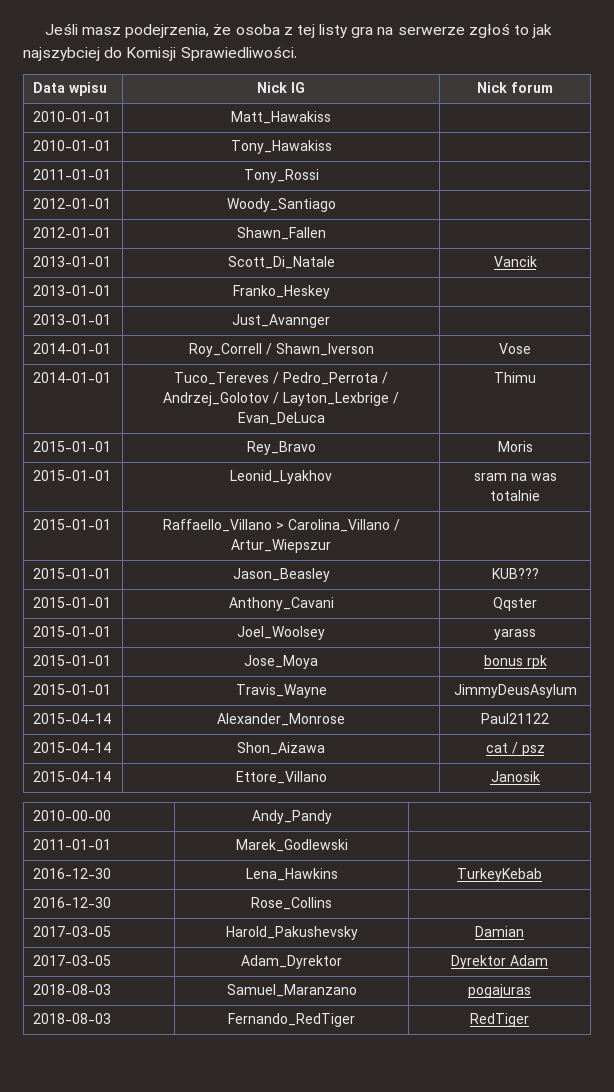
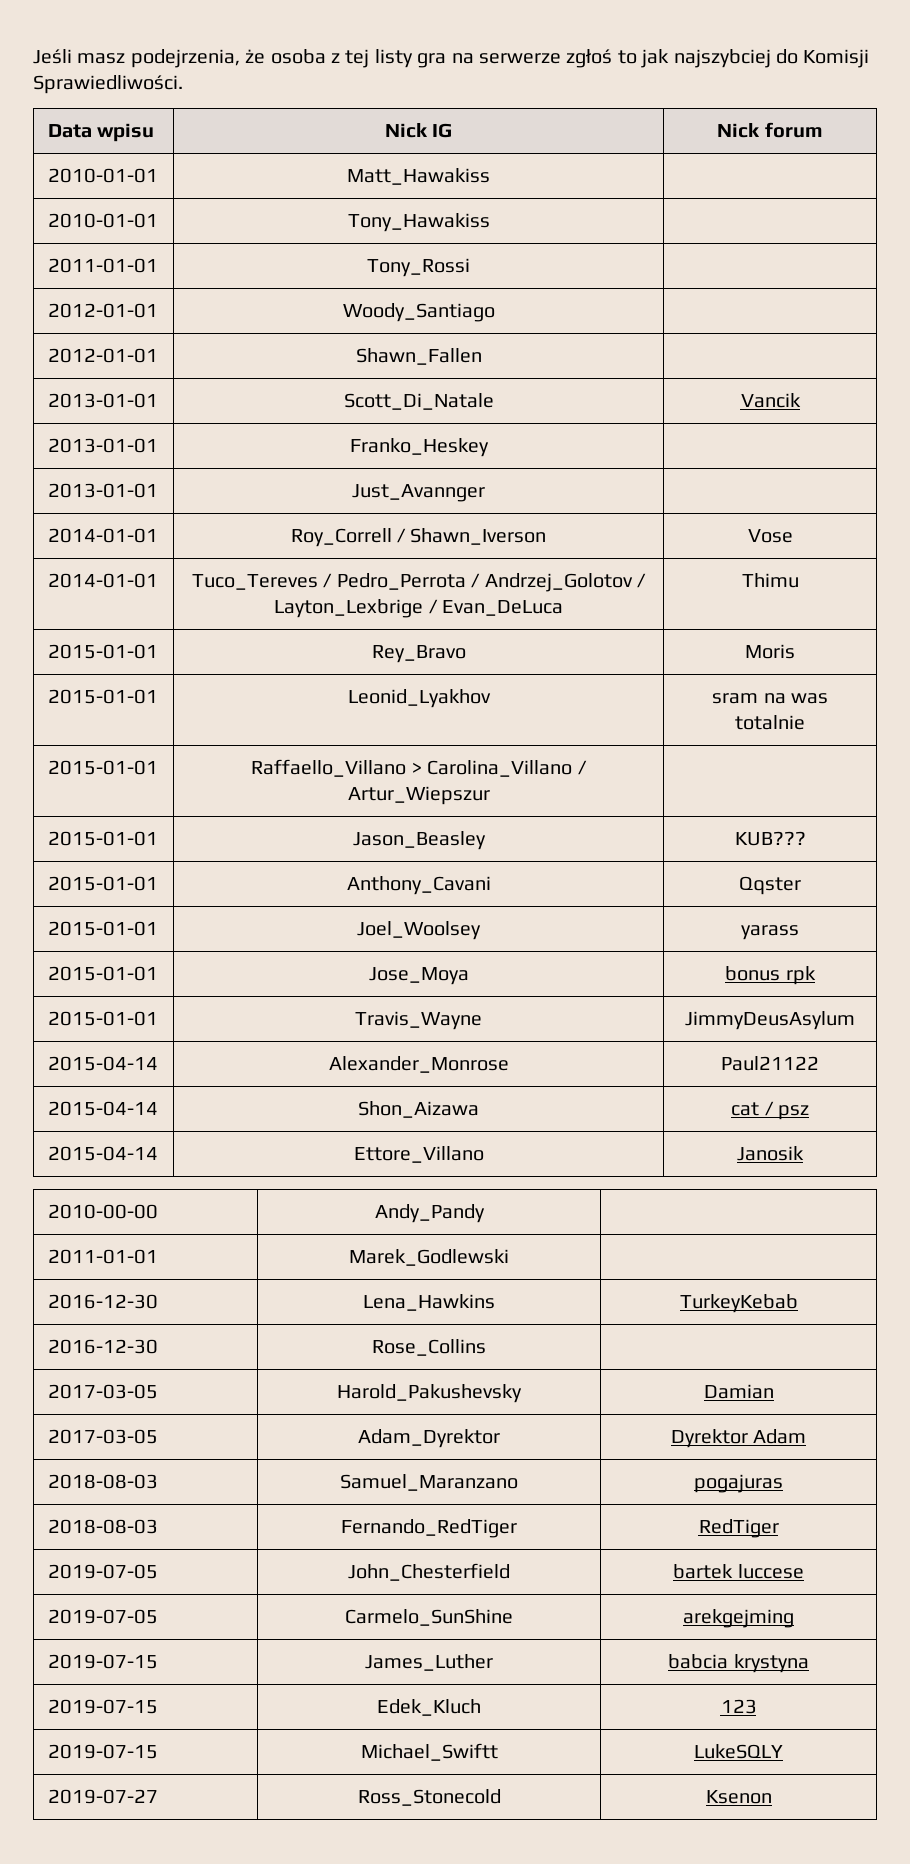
+ 2019-07-05 | John_Chesterfield | bartek luccese
+ 2019-07-05 | Carmelo_SunShine | arekgejming
+ 2019-07-15 | James_Luther | babcia krystyna
+ 2019-07-15 | Edek_Kluch | 123
+ 2019-07-15 | Michael_Swiftt | LukeSQLY
+ 2019-07-27 | Ross_Stonecold | Ksenon

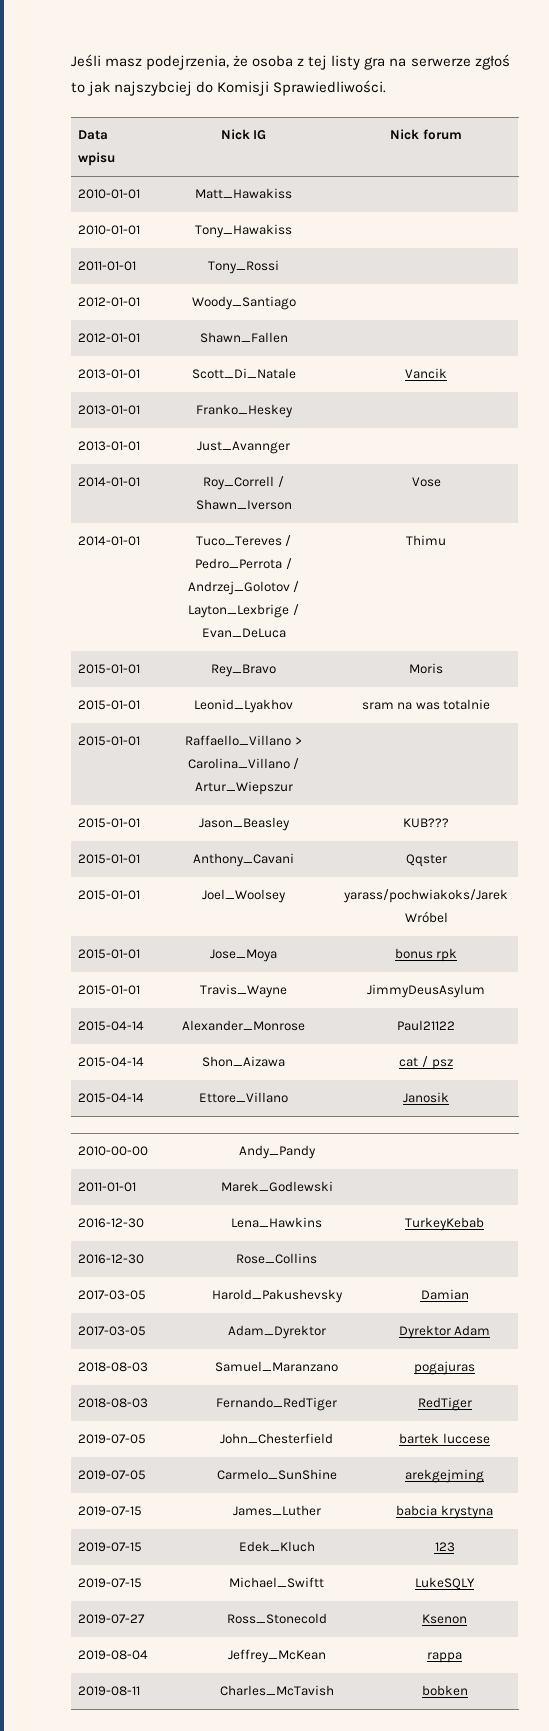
- 2015-01-01 | Joel_Woolsey | yarass
+ 2015-01-01 | Joel_Woolsey | yarass/pochwiakoks/Jarek Wróbel
+ 2019-08-04 | Jeffrey_McKean | rappa
+ 2019-08-11 | Charles_McTavish | bobken

